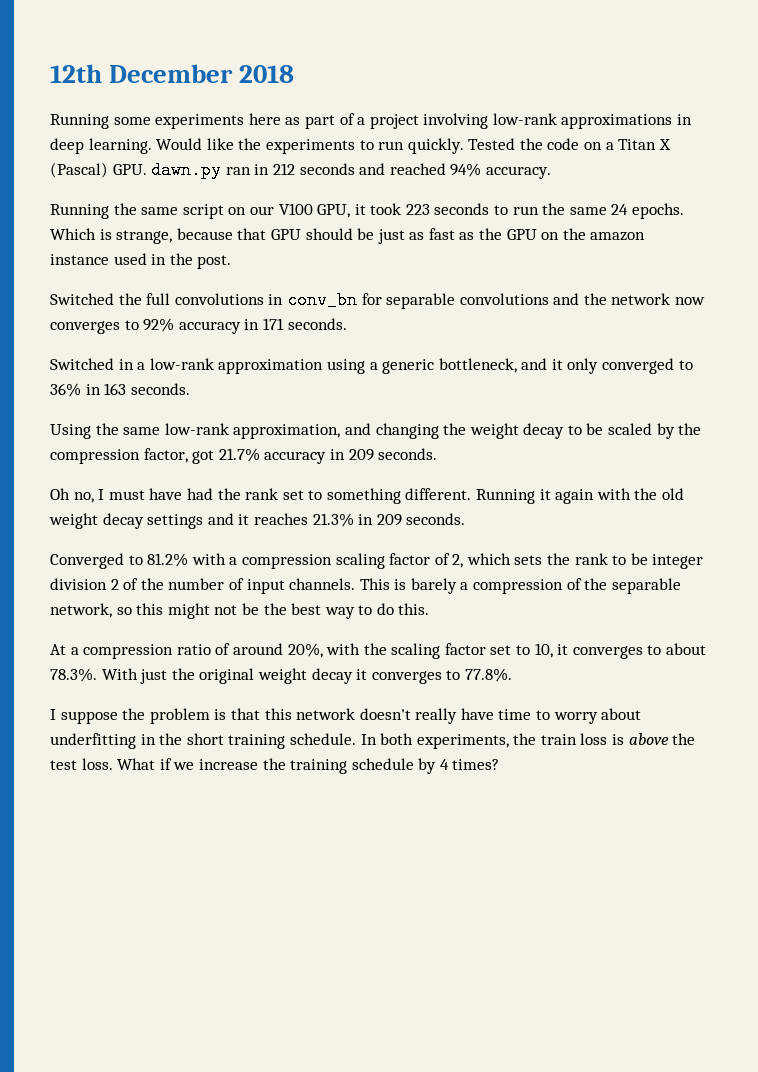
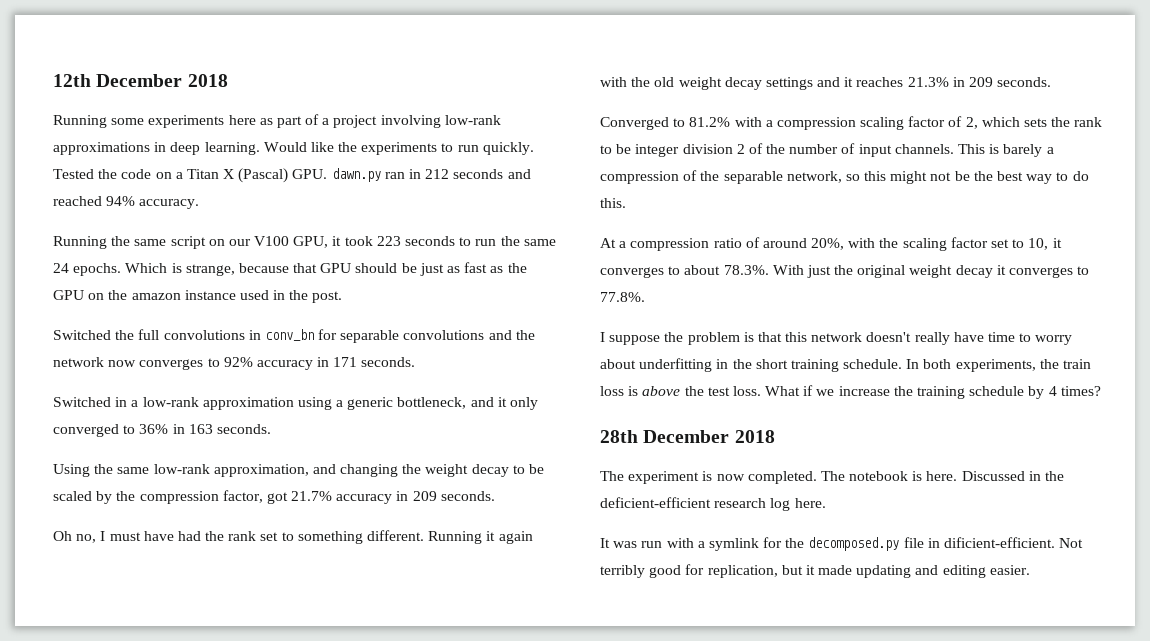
+ 28th December 2018
+ The experiment is now completed. The notebook is here. Discussed in the deficient-efficient research log here.
+ It was run with a symlink for the decomposed.py file in dificient-efficient. Not terribly good for replication, but it made updating and editing easier.

